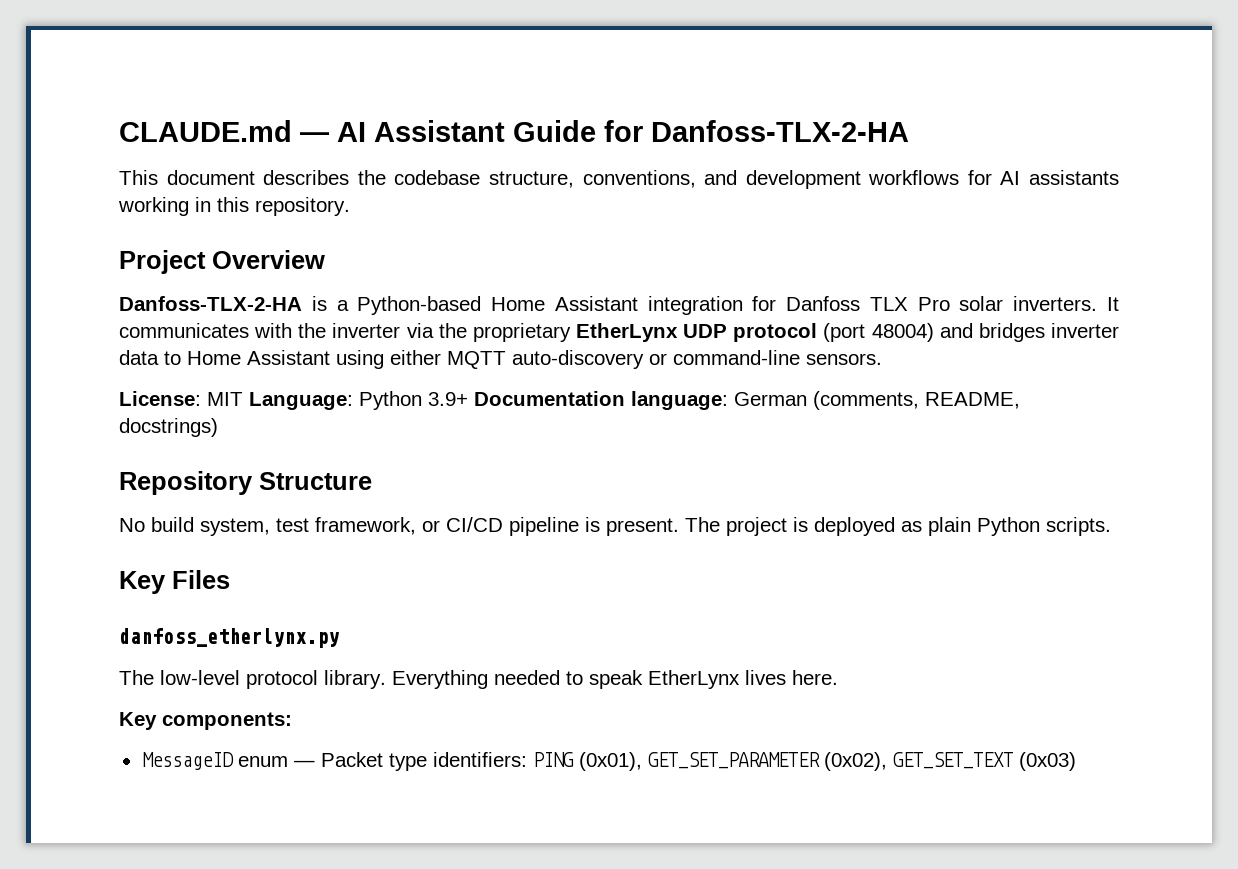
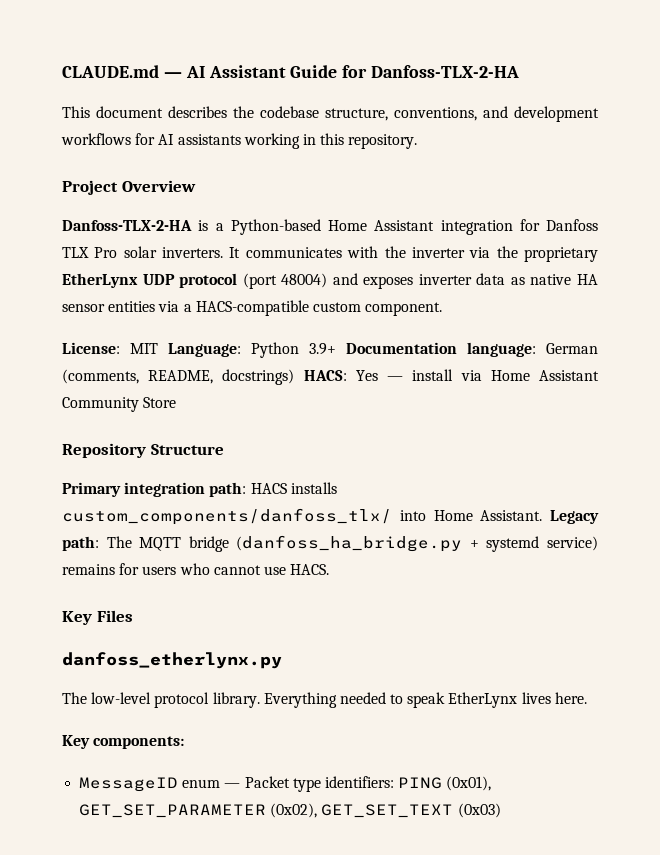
- It communicates with the inverter via the proprietary EtherLynx UDP protocol (port 48004) and bridges inverter data to Home Assistant using either MQTT auto-discovery or command-line sensors.
+ It communicates with the inverter via the proprietary EtherLynx UDP protocol (port 48004) and exposes inverter data as native HA sensor entities via a HACS-compatible custom component.
- License: MIT Language: Python 3.9+ Documentation language: German (comments, README, docstrings)
+ License: MIT Language: Python 3.9+ Documentation language: German (comments, README, docstrings) HACS: Yes — install via Home Assistant Community Store
  Repository Structure
- No build system, test framework, or CI/CD pipeline is present. The project is deployed as plain Python scripts.
+ Primary integration path: HACS installs custom_components/danfoss_tlx/ into Home Assistant. Legacy path: The MQTT bridge (danfoss_ha_bridge.py + systemd service) remains for users who cannot use HACS.

